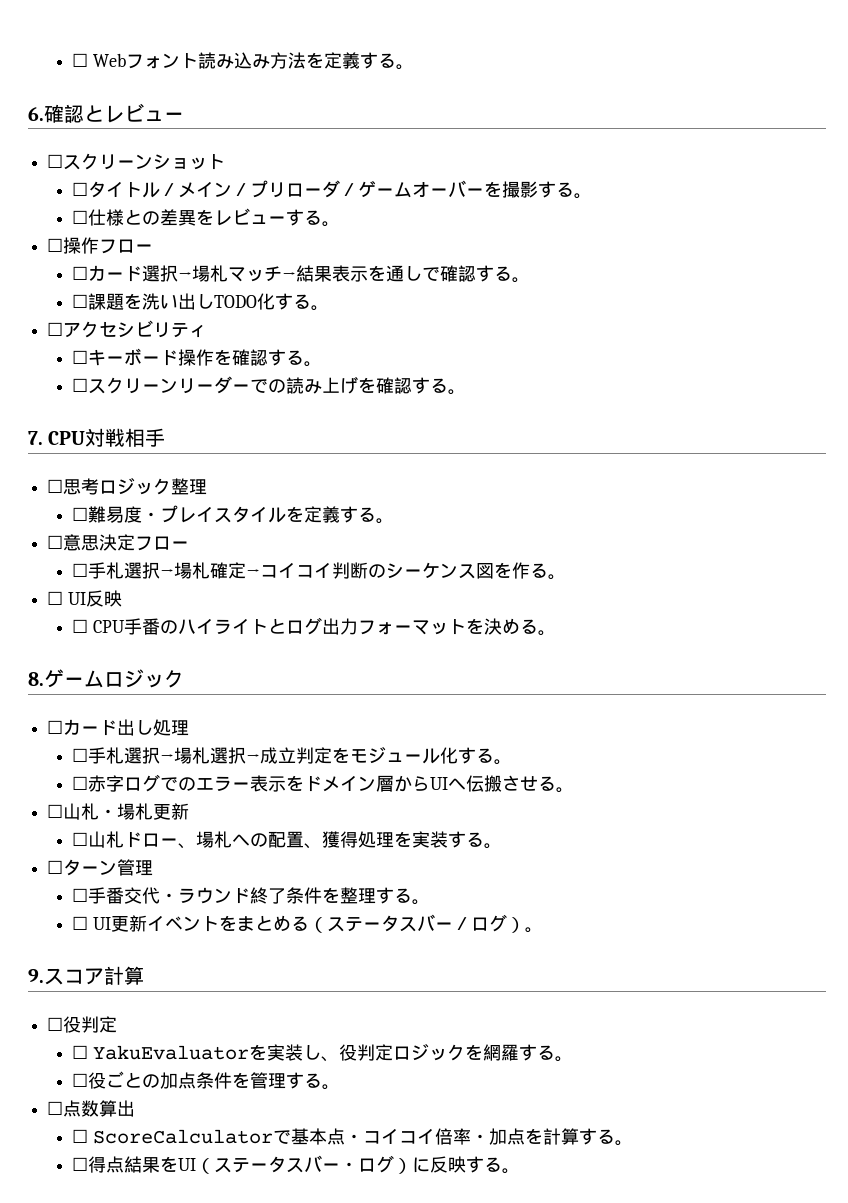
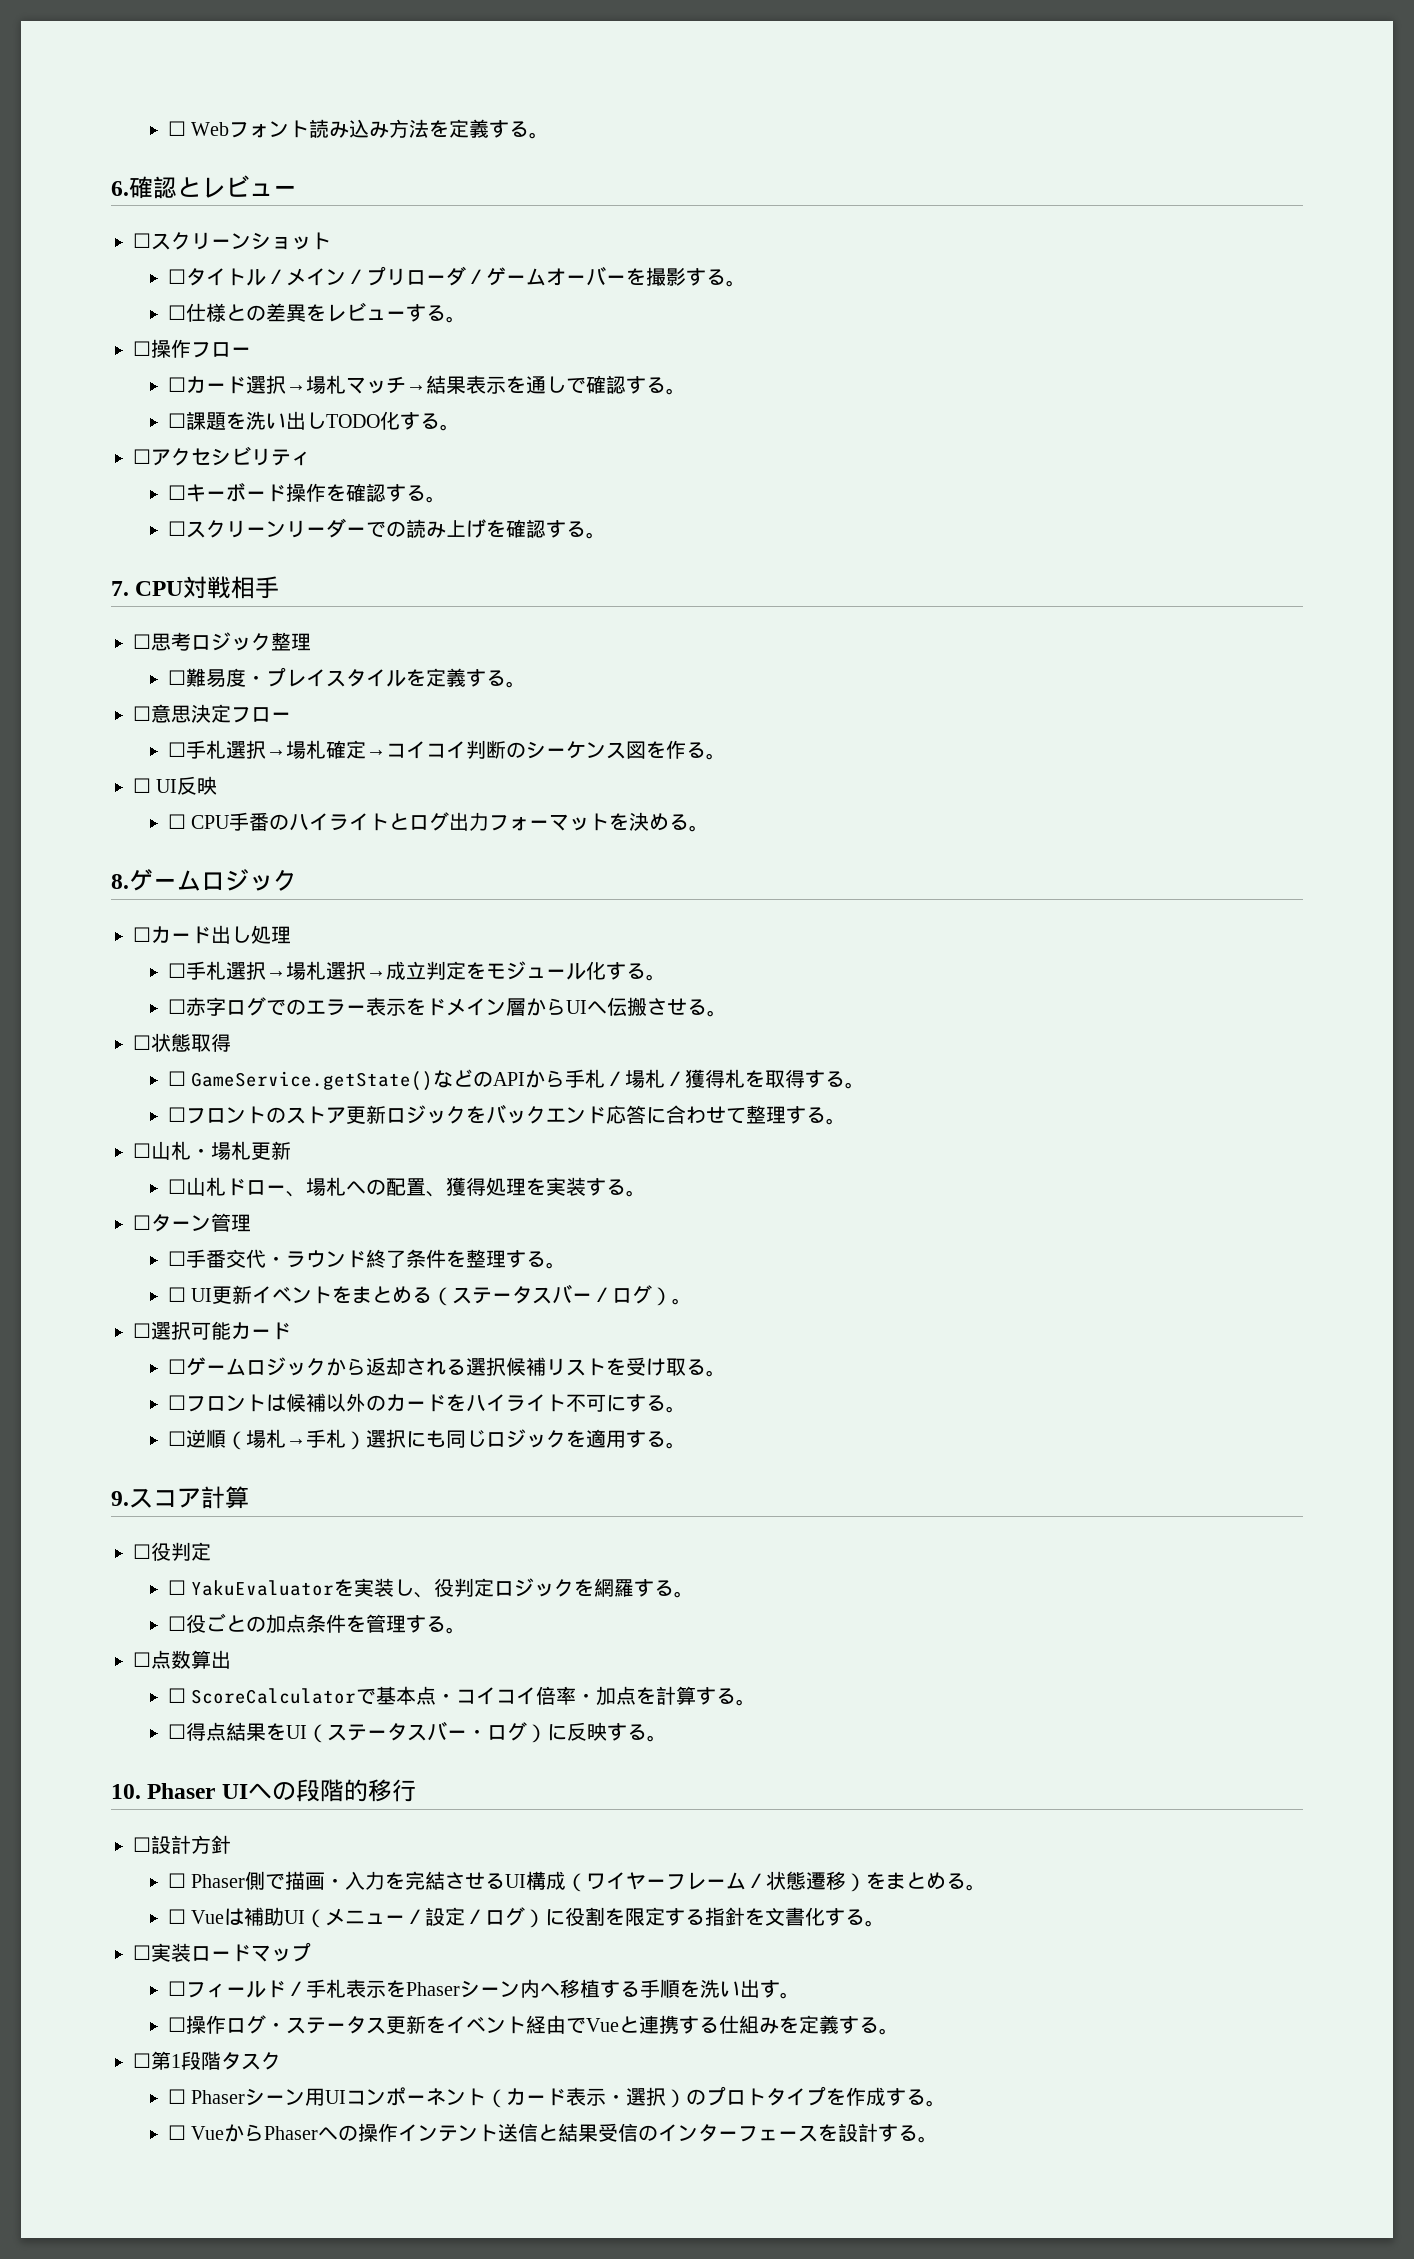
+ ☐状態取得
+ ☐ GameService.getState()などのAPIから手札／場札／獲得札を取得する。
+ ☐フロントのストア更新ロジックをバックエンド応答に合わせて整理する。
+ ☐選択可能カード
+ ☐ゲームロジックから返却される選択候補リストを受け取る。
+ ☐フロントは候補以外のカードをハイライト不可にする。
+ ☐逆順（場札→手札）選択にも同じロジックを適用する。
+ 10. Phaser UIへの段階的移行
+ ☐設計方針
+ ☐ Phaser側で描画・入力を完結させるUI構成（ワイヤーフレーム／状態遷移）をまとめる。
+ ☐ Vueは補助UI（メニュー／設定／ログ）に役割を限定する指針を文書化する。
+ ☐実装ロードマップ
+ ☐フィールド／手札表示をPhaserシーン内へ移植する手順を洗い出す。
+ ☐操作ログ・ステータス更新をイベント経由でVueと連携する仕組みを定義する。
+ ☐第1段階タスク
+ ☐ Phaserシーン用UIコンポーネント（カード表示・選択）のプロトタイプを作成する。
+ ☐ VueからPhaserへの操作インテント送信と結果受信のインターフェースを設計する。

